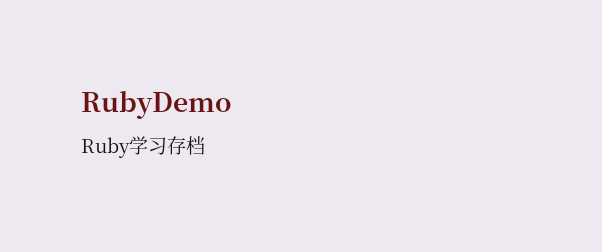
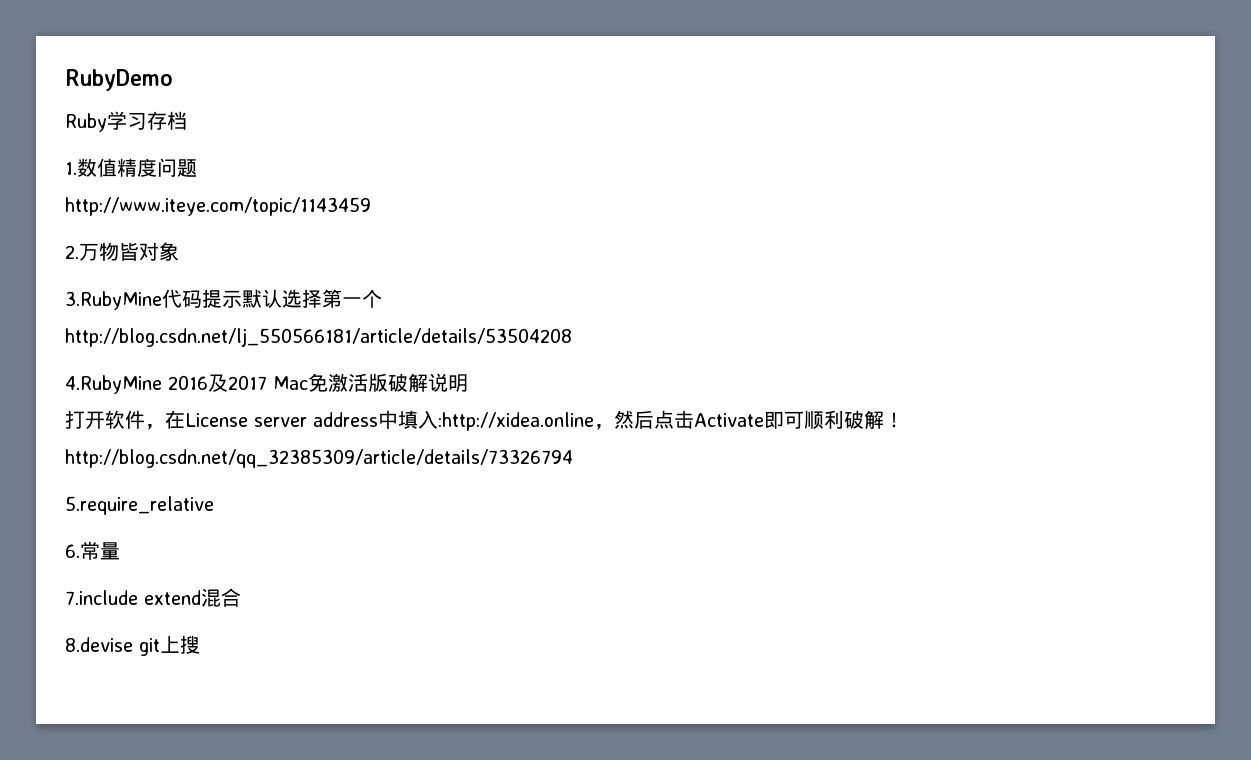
+ 1.数值精度问题
+ http://www.iteye.com/topic/1143459
+ 2.万物皆对象
+ 3.RubyMine代码提示默认选择第一个
+ http://blog.csdn.net/lj_550566181/article/details/53504208
+ 4.RubyMine 2016及2017 Mac免激活版破解说明
+ 打开软件，在License server address中填入:http://xidea.online，然后点击Activate即可顺利破解！http://blog.csdn.net/qq_32385309/article/details/73326794
+ 5.require_relative
+ 6.常量
+ 7.include extend混合
+ 8.devise git上搜

